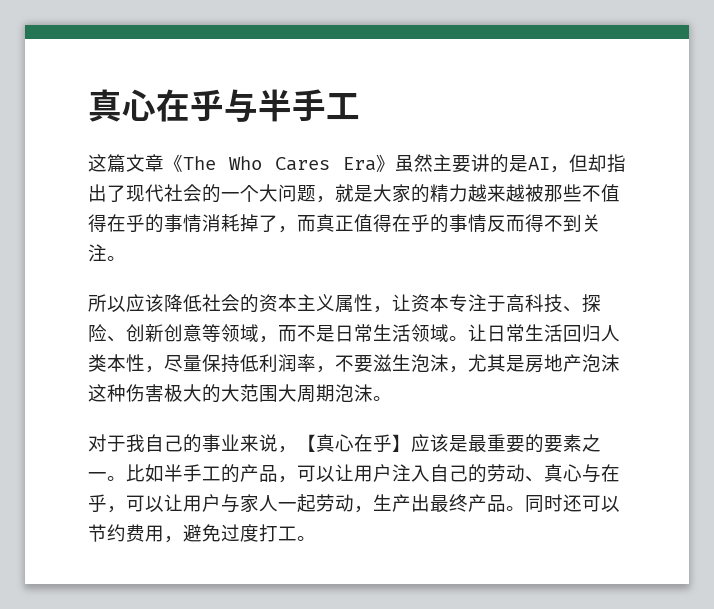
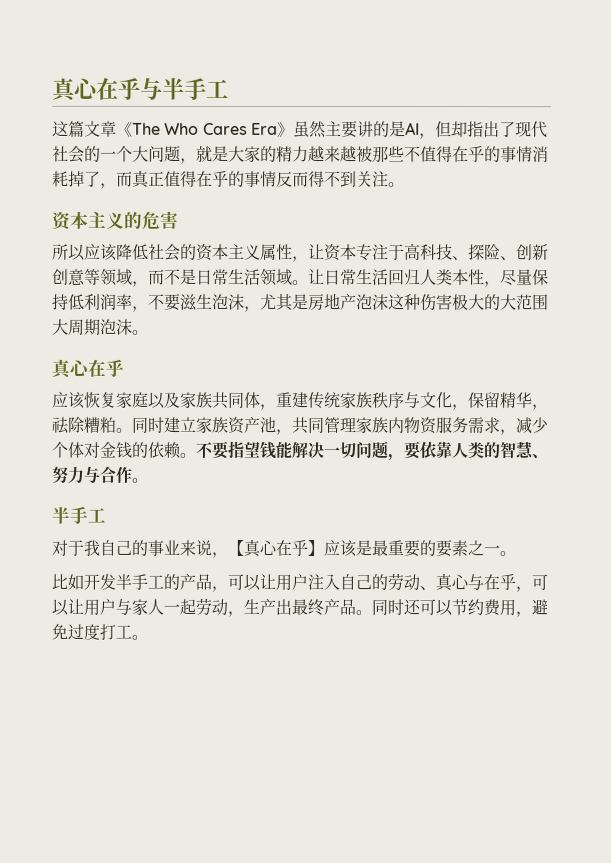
+ 资本主义的危害
  让日常生活回归人类本性，尽量保持低利润率，不要滋生泡沫，尤其是房地产泡沫这种伤害极大的大范围大周期泡沫。
+ 真心在乎
+ 应该恢复家庭以及家族共同体，重建传统家族秩序与文化，保留精华，祛除糟粕。同时建立家族资产池，共同管理家族内物资服务需求，减少个体对金钱的依赖。不要指望钱能解决一切问题，要依靠人类的智慧、努力与合作。
+ 半手工
- 对于我自己的事业来说，【真心在乎】应该是最重要的要素之一。比如半手工的产品，可以让用户注入自己的劳动、真心与在乎，可以让用户与家人一起劳动，生产出最终产品。
+ 对于我自己的事业来说，【真心在乎】应该是最重要的要素之一。
+ 比如开发半手工的产品，可以让用户注入自己的劳动、真心与在乎，可以让用户与家人一起劳动，生产出最终产品。

